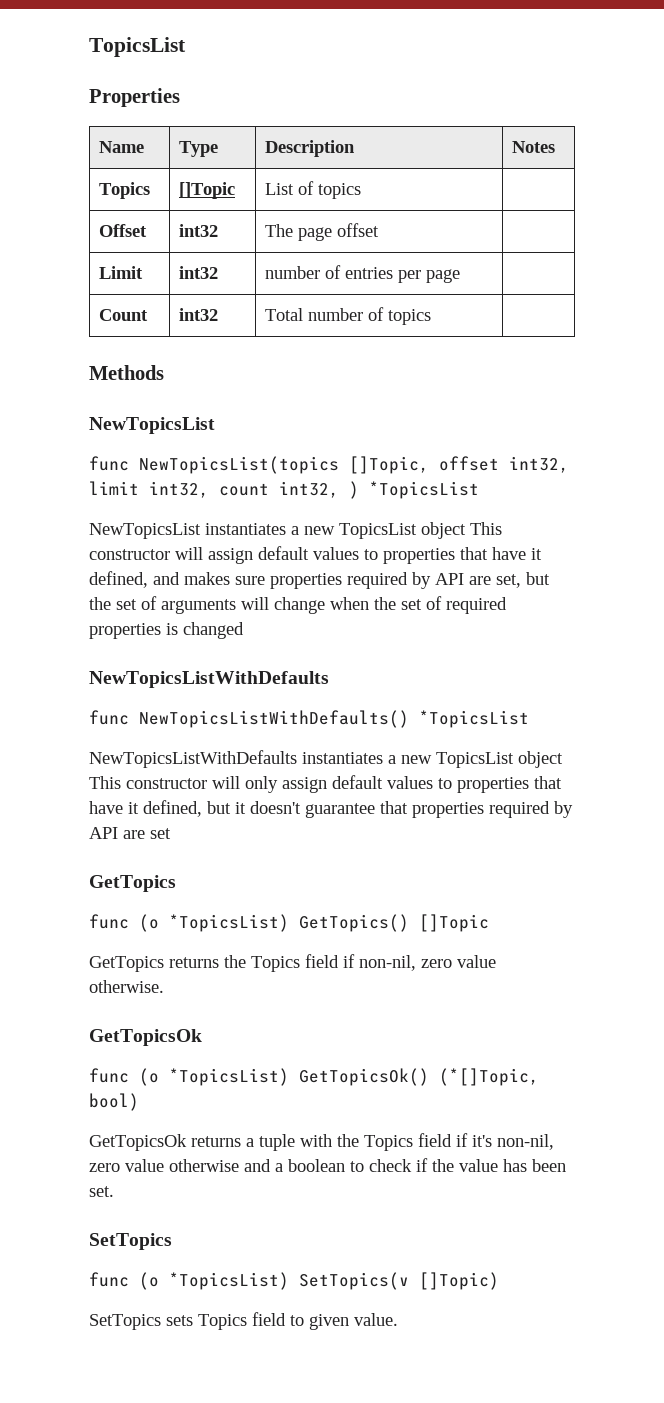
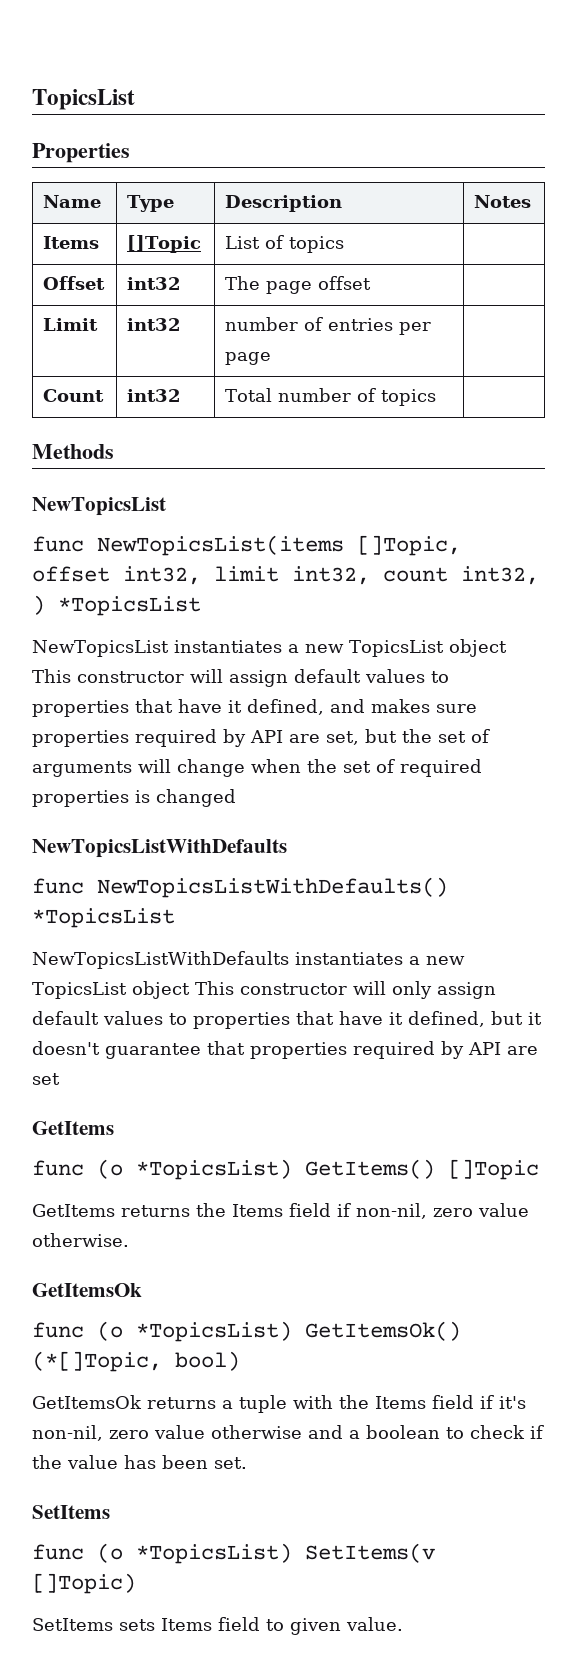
- Topics | []Topic | List of topics |
+ Items | []Topic | List of topics |
- func NewTopicsList(topics []Topic, offset int32, limit int32, count int32, ) *TopicsList
+ func NewTopicsList(items []Topic, offset int32, limit int32, count int32, ) *TopicsList
  NewTopicsListWithDefaults instantiates a new TopicsList object This constructor will only assign default values to properties that have it defined, but it doesn't guarantee that properties required by API are set
- GetTopics
- func (o *TopicsList) GetTopics() []Topic
+ GetItems
+ func (o *TopicsList) GetItems() []Topic
- GetTopics returns the Topics field if non-nil, zero value otherwise.
- GetTopicsOk
- func (o *TopicsList) GetTopicsOk() (*[]Topic, bool)
+ GetItems returns the Items field if non-nil, zero value otherwise.
+ GetItemsOk
+ func (o *TopicsList) GetItemsOk() (*[]Topic, bool)
- GetTopicsOk returns a tuple with the Topics field if it's non-nil, zero value otherwise and a boolean to check if the value has been set.
- SetTopics
- func (o *TopicsList) SetTopics(v []Topic)
+ GetItemsOk returns a tuple with the Items field if it's non-nil, zero value otherwise and a boolean to check if the value has been set.
+ SetItems
+ func (o *TopicsList) SetItems(v []Topic)
- SetTopics sets Topics field to given value.
+ SetItems sets Items field to given value.

